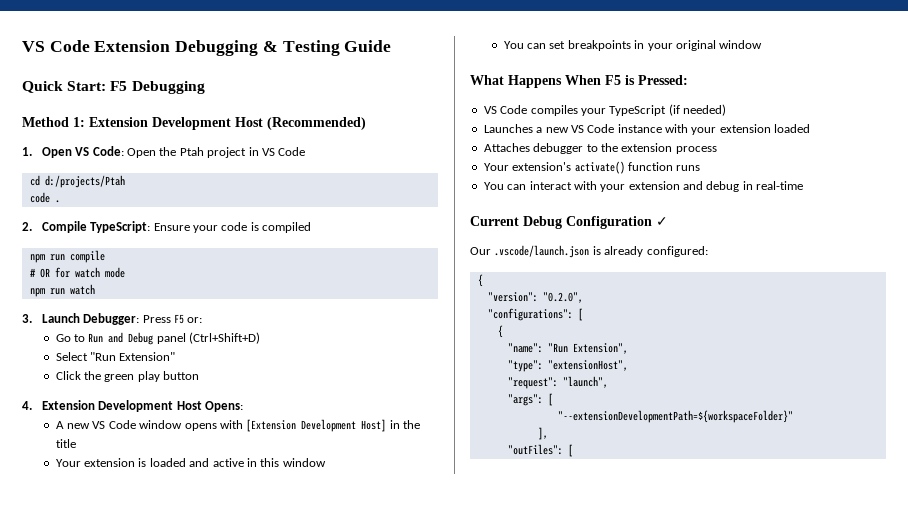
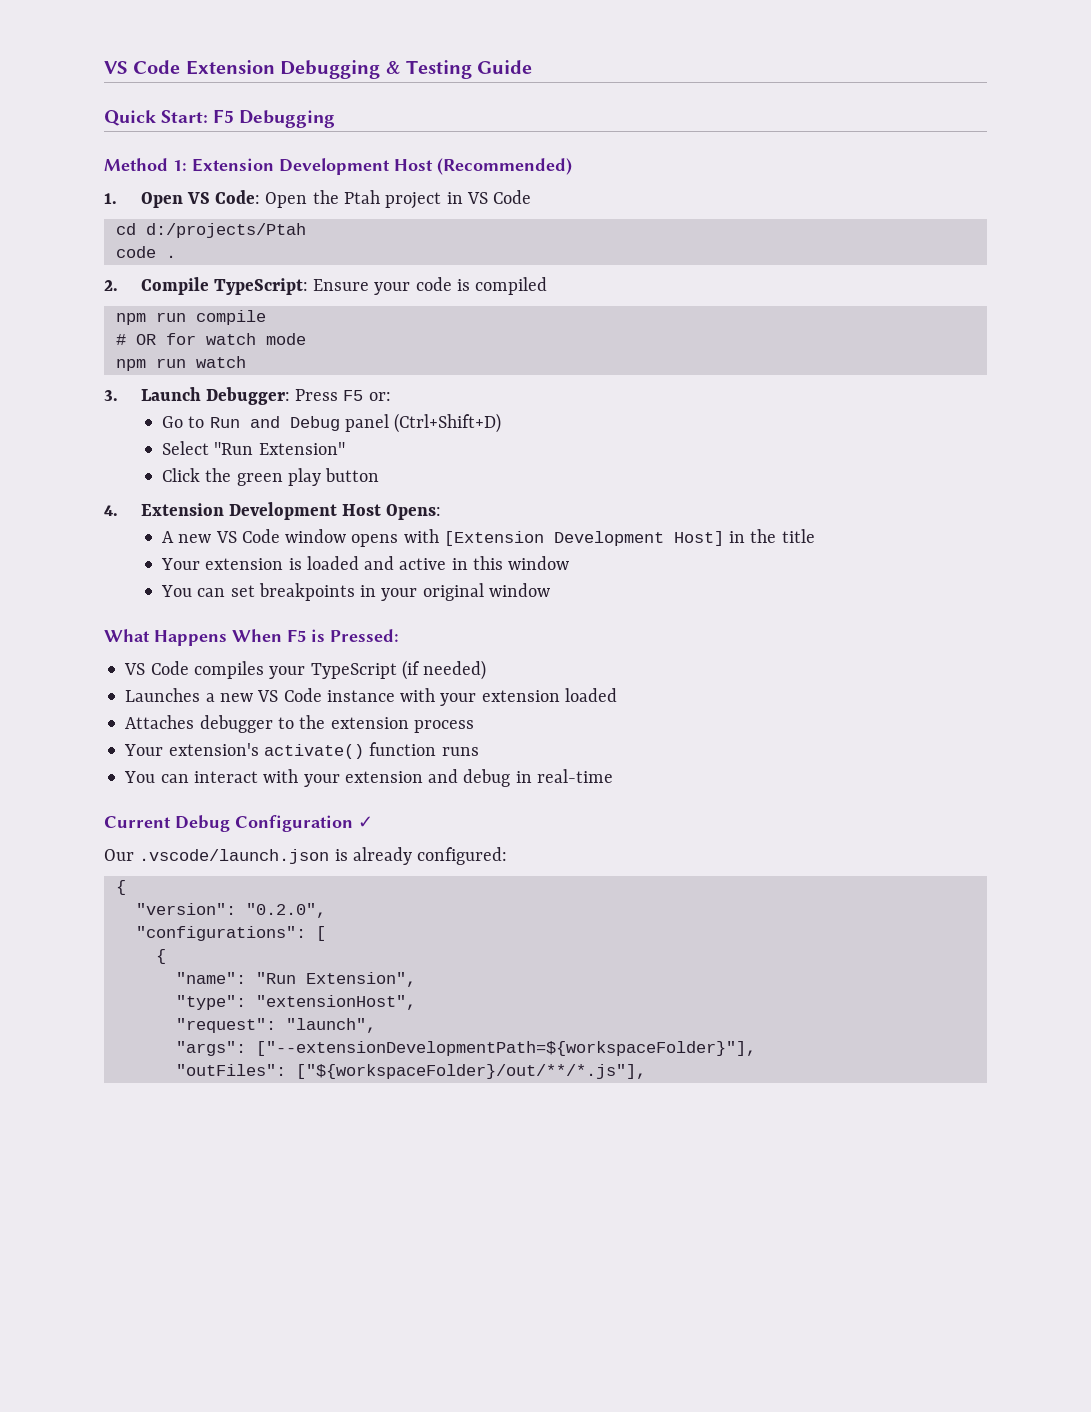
- "args": [
- "--extensionDevelopmentPath=${workspaceFolder}"
- ],
+ "args": ["--extensionDevelopmentPath=${workspaceFolder}"],
- "outFiles": [
+ "outFiles": ["${workspaceFolder}/out/**/*.js"],

